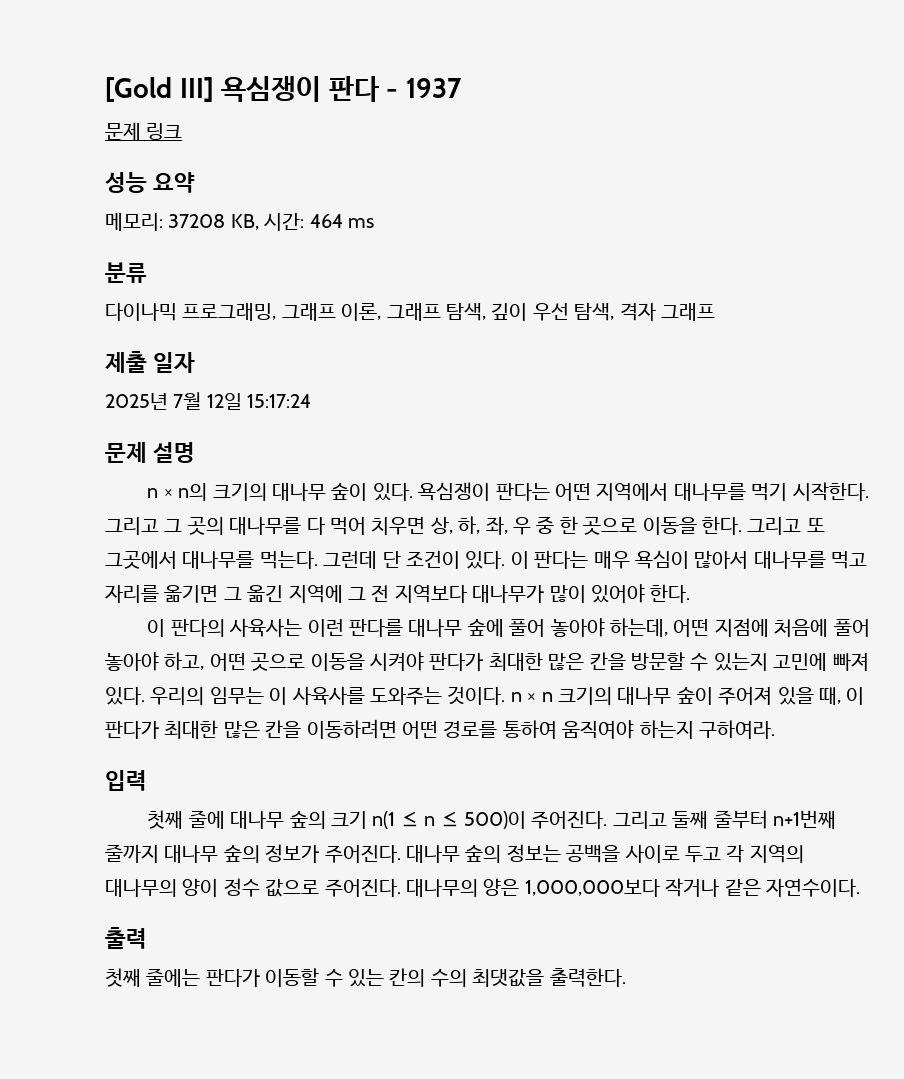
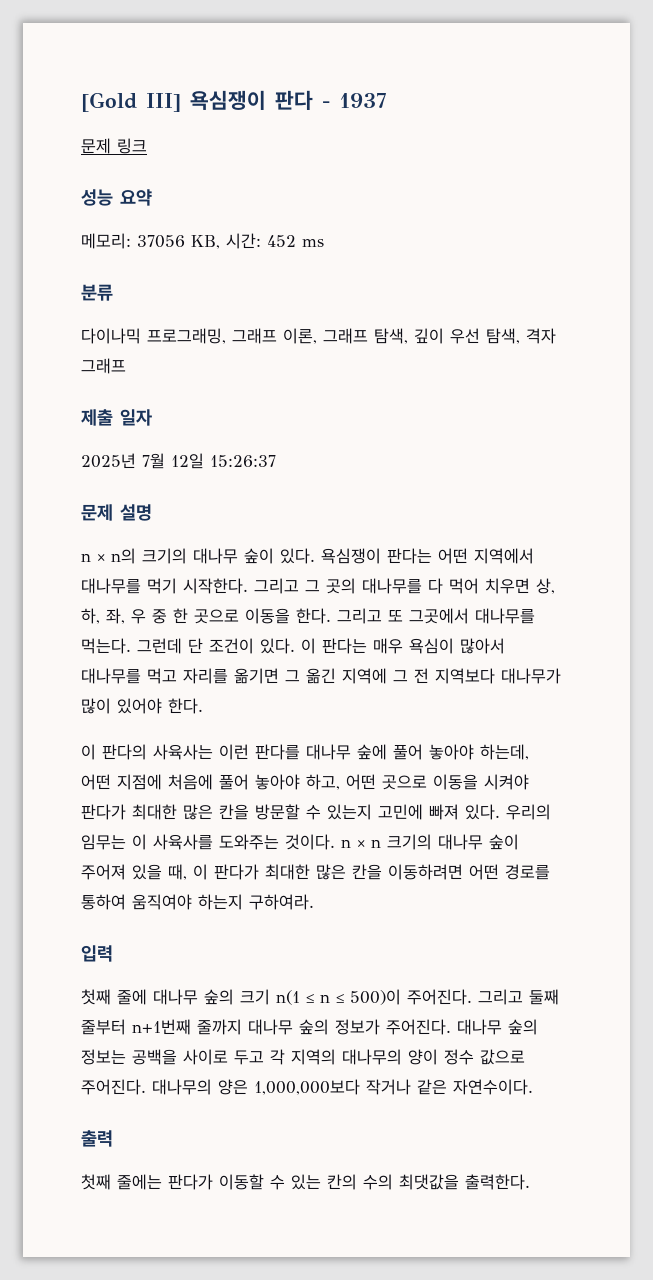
- 메모리: 37208 KB, 시간: 464 ms
+ 메모리: 37056 KB, 시간: 452 ms
- 2025년 7월 12일 15:17:24
+ 2025년 7월 12일 15:26:37

